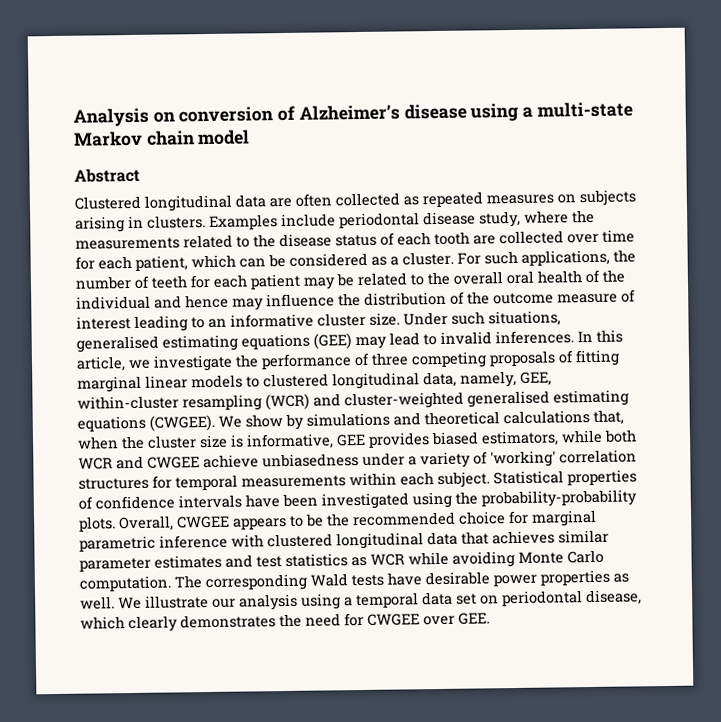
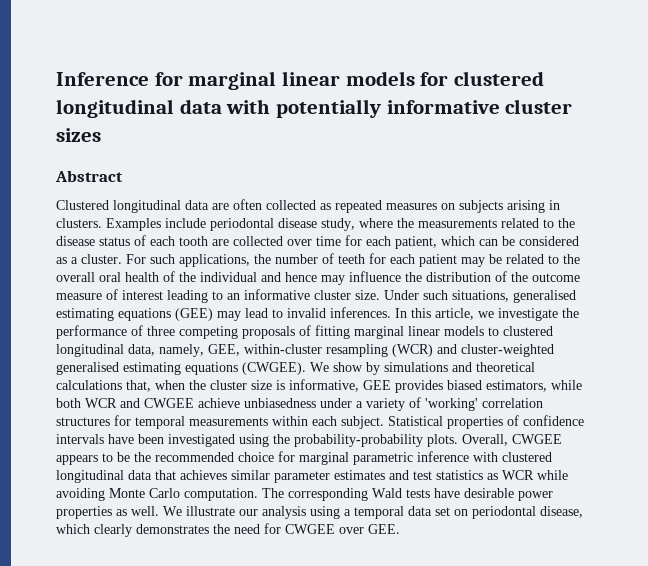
- Analysis on conversion of Alzheimer’s disease using a multi-state Markov chain model
+ Inference for marginal linear models for clustered longitudinal data with potentially informative cluster sizes

